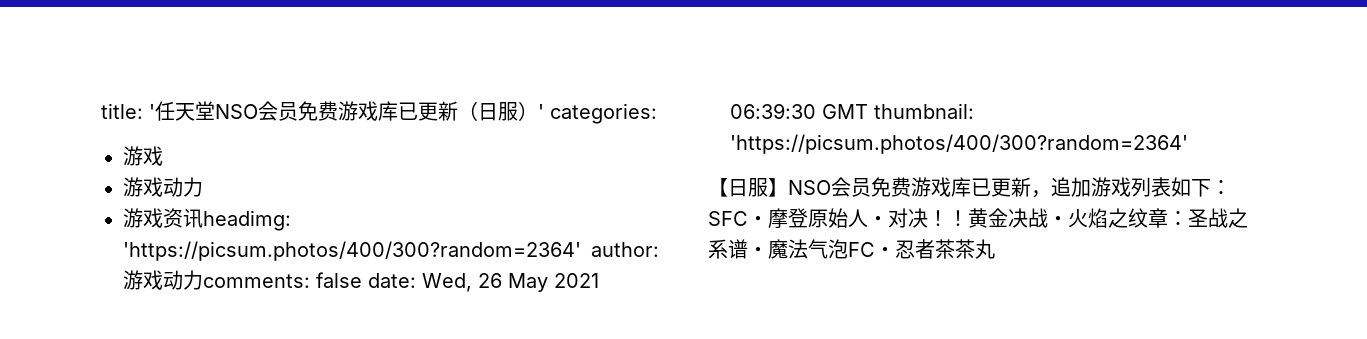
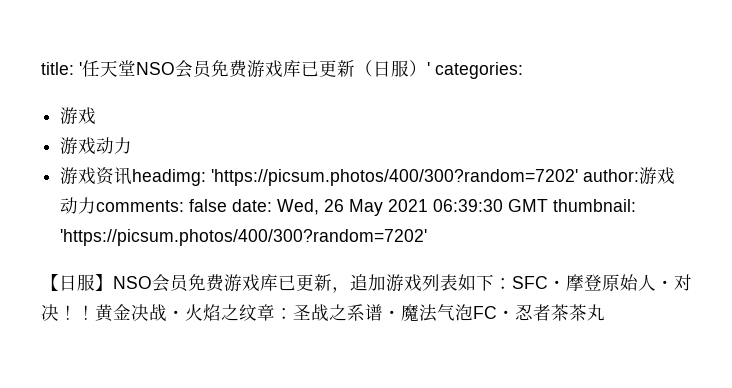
- 游戏资讯headimg: 'https://picsum.photos/400/300?random=2364' author:游戏动力comments: false date: Wed, 26 May 2021 06:39:30 GMT thumbnail: 'https://picsum.photos/400/300?random=2364'
+ 游戏资讯headimg: 'https://picsum.photos/400/300?random=7202' author:游戏动力comments: false date: Wed, 26 May 2021 06:39:30 GMT thumbnail: 'https://picsum.photos/400/300?random=7202'

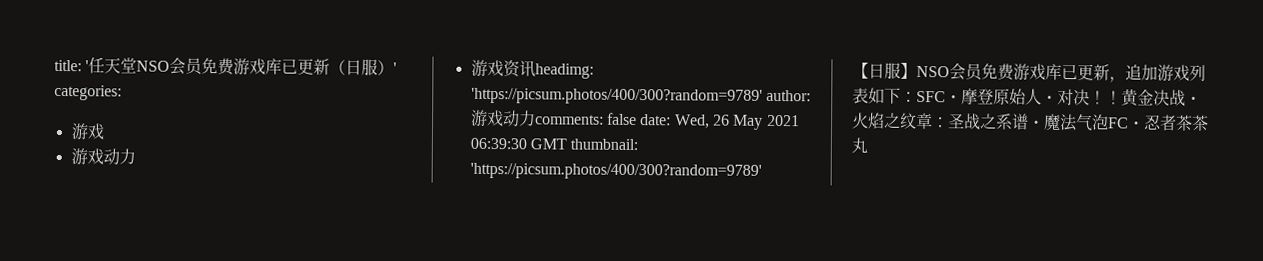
- 游戏资讯headimg: 'https://picsum.photos/400/300?random=7202' author:游戏动力comments: false date: Wed, 26 May 2021 06:39:30 GMT thumbnail: 'https://picsum.photos/400/300?random=7202'
+ 游戏资讯headimg: 'https://picsum.photos/400/300?random=9789' author:游戏动力comments: false date: Wed, 26 May 2021 06:39:30 GMT thumbnail: 'https://picsum.photos/400/300?random=9789'

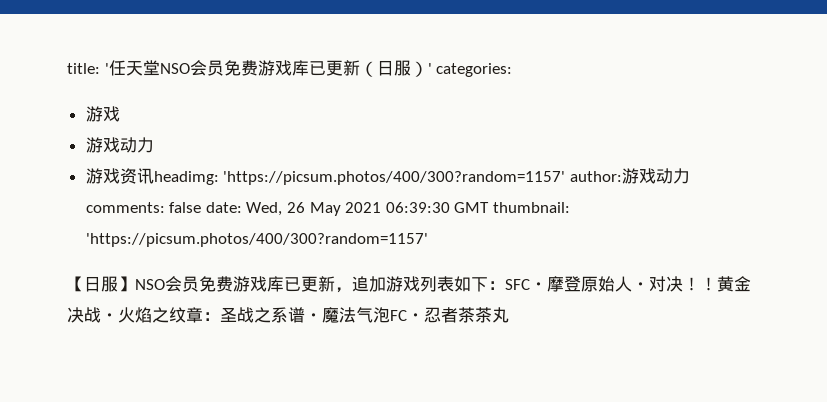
- 游戏资讯headimg: 'https://picsum.photos/400/300?random=9789' author:游戏动力comments: false date: Wed, 26 May 2021 06:39:30 GMT thumbnail: 'https://picsum.photos/400/300?random=9789'
+ 游戏资讯headimg: 'https://picsum.photos/400/300?random=1157' author:游戏动力comments: false date: Wed, 26 May 2021 06:39:30 GMT thumbnail: 'https://picsum.photos/400/300?random=1157'

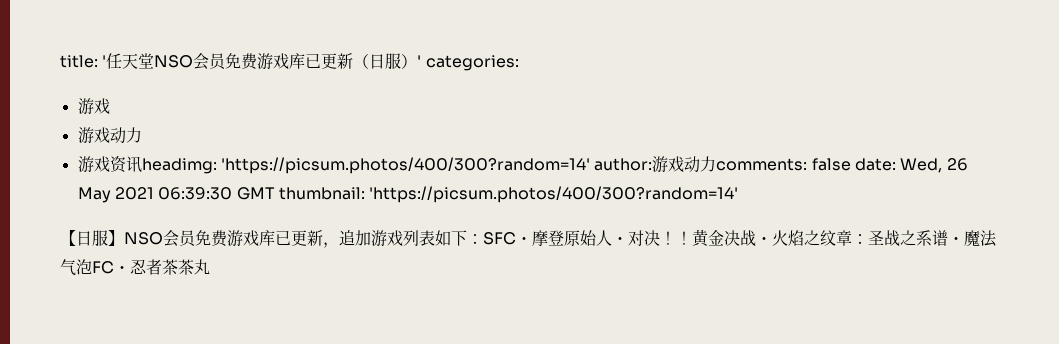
- 游戏资讯headimg: 'https://picsum.photos/400/300?random=1157' author:游戏动力comments: false date: Wed, 26 May 2021 06:39:30 GMT thumbnail: 'https://picsum.photos/400/300?random=1157'
+ 游戏资讯headimg: 'https://picsum.photos/400/300?random=14' author:游戏动力comments: false date: Wed, 26 May 2021 06:39:30 GMT thumbnail: 'https://picsum.photos/400/300?random=14'

